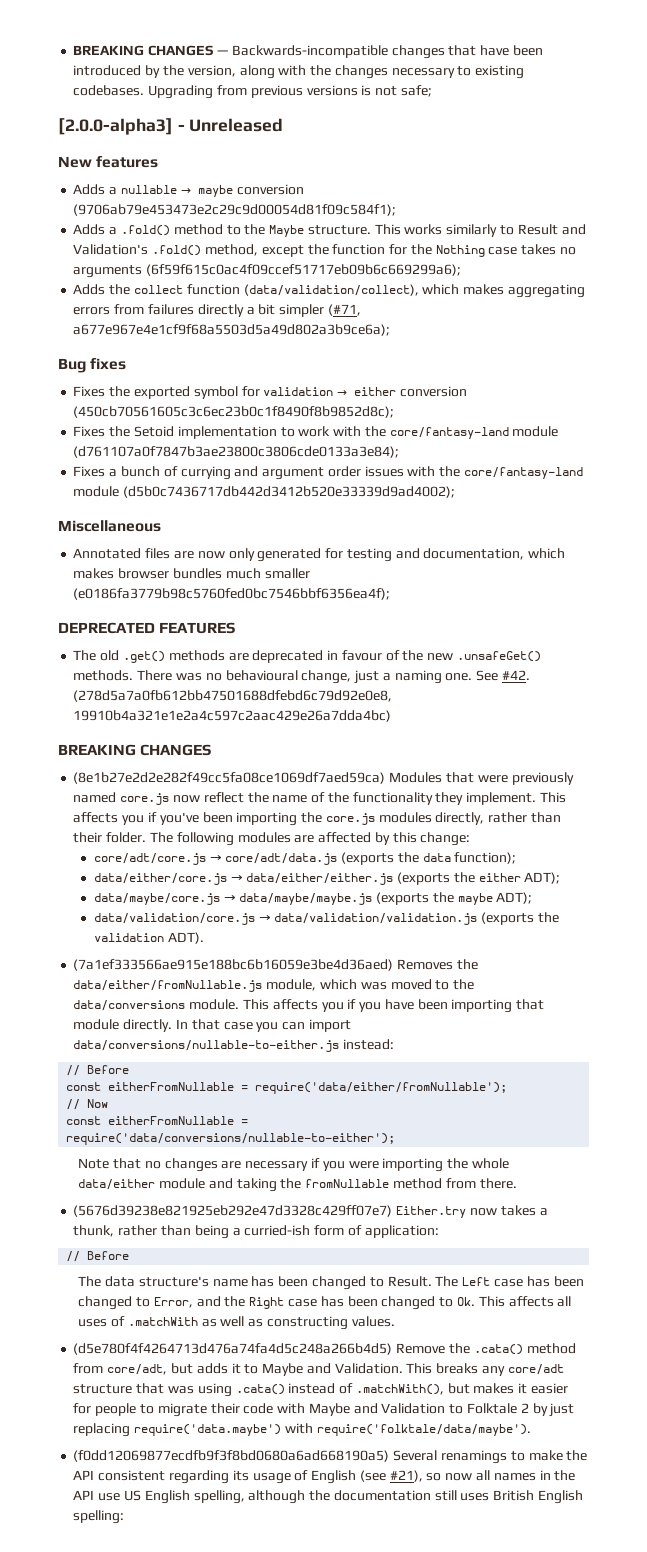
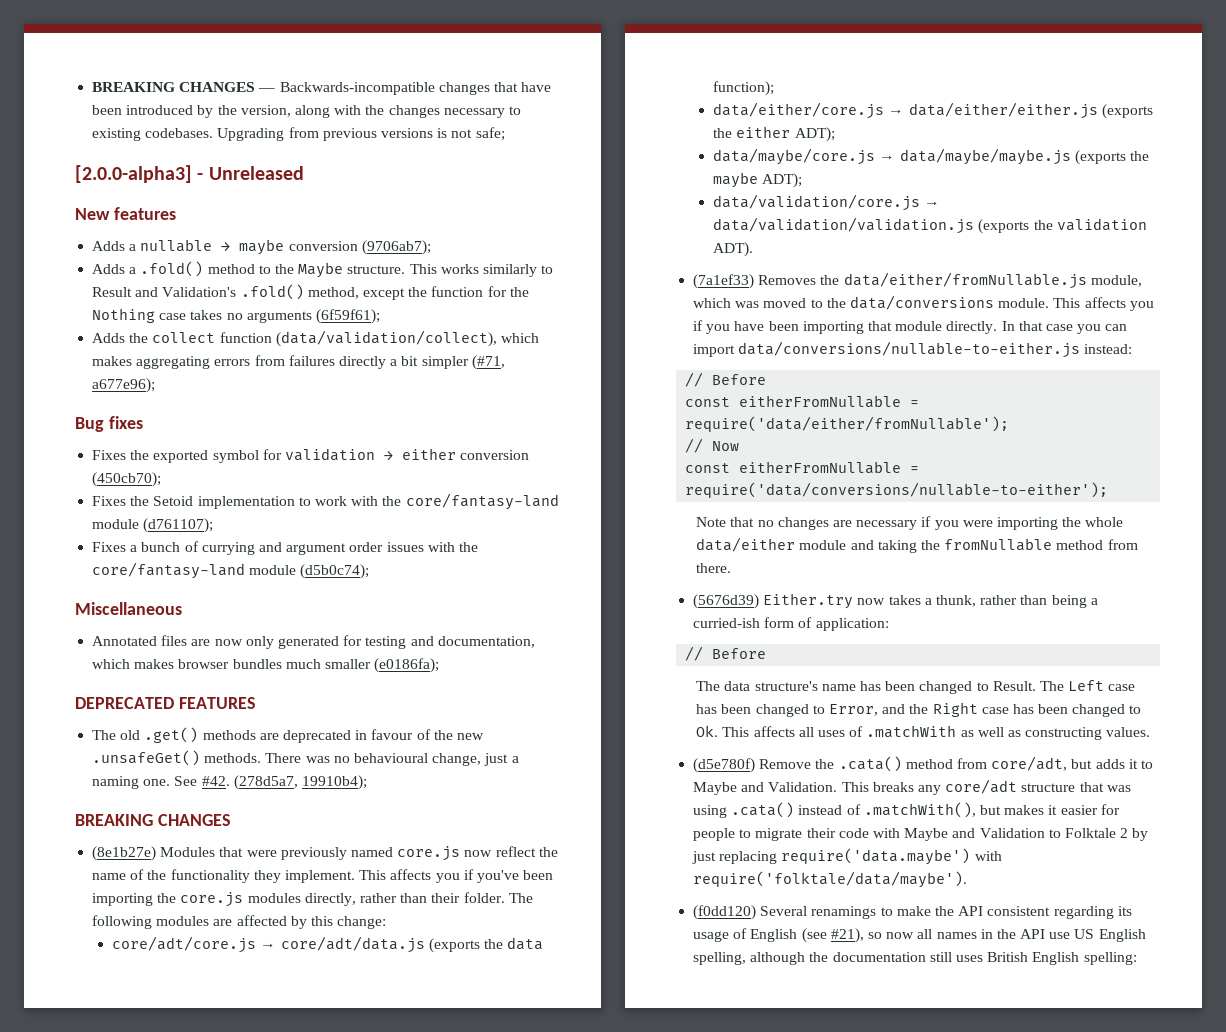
- Adds a nullable → maybe conversion (9706ab79e453473e2c29c9d00054d81f09c584f1);
+ Adds a nullable → maybe conversion (9706ab7);
- This works similarly to Result and Validation's .fold() method, except the function for the Nothing case takes no arguments (6f59f615c0ac4f09ccef51717eb09b6c669299a6);
+ This works similarly to Result and Validation's .fold() method, except the function for the Nothing case takes no arguments (6f59f61);
- Adds the collect function (data/validation/collect), which makes aggregating errors from failures directly a bit simpler (#71, a677e967e4e1cf9f68a5503d5a49d802a3b9ce6a);
+ Adds the collect function (data/validation/collect), which makes aggregating errors from failures directly a bit simpler (#71, a677e96);
- Fixes the exported symbol for validation → either conversion (450cb70561605c3c6ec23b0c1f8490f8b9852d8c);
+ Fixes the exported symbol for validation → either conversion (450cb70);
- Fixes the Setoid implementation to work with the core/fantasy-land module (d761107a0f7847b3ae23800c3806cde0133a3e84);
+ Fixes the Setoid implementation to work with the core/fantasy-land module (d761107);
- Fixes a bunch of currying and argument order issues with the core/fantasy-land module (d5b0c7436717db442d3412b520e33339d9ad4002);
+ Fixes a bunch of currying and argument order issues with the core/fantasy-land module (d5b0c74);
- Annotated files are now only generated for testing and documentation, which makes browser bundles much smaller (e0186fa3779b98c5760fed0bc7546bbf6356ea4f);
+ Annotated files are now only generated for testing and documentation, which makes browser bundles much smaller (e0186fa);
- (278d5a7a0fb612bb47501688dfebd6c79d92e0e8, 19910b4a321e1e2a4c597c2aac429e26a7dda4bc)
+ (278d5a7, 19910b4);
- (8e1b27e2d2e282f49cc5fa08ce1069df7aed59ca) Modules that were previously named core.js now reflect the name of the functionality they implement.
+ (8e1b27e) Modules that were previously named core.js now reflect the name of the functionality they implement.
- (7a1ef333566ae915e188bc6b16059e3be4d36aed) Removes the data/either/fromNullable.js module, which was moved to the data/conversions module.
+ (7a1ef33) Removes the data/either/fromNullable.js module, which was moved to the data/conversions module.
- (5676d39238e821925eb292e47d3328c429ff07e7) Either.try now takes a thunk, rather than being a curried-ish form of application:
+ (5676d39) Either.try now takes a thunk, rather than being a curried-ish form of application:
- (d5e780f4f4264713d476a74fa4d5c248a266b4d5) Remove the .cata() method from core/adt, but adds it to Maybe and Validation.
+ (d5e780f) Remove the .cata() method from core/adt, but adds it to Maybe and Validation.
- (f0dd12069877ecdfb9f3f8bd0680a6ad668190a5) Several renamings to make the API consistent regarding its usage of English (see #21), so now all names in the API use US English spelling, although the documentation still uses British English spelling:
+ (f0dd120) Several renamings to make the API consistent regarding its usage of English (see #21), so now all names in the API use US English spelling, although the documentation still uses British English spelling:

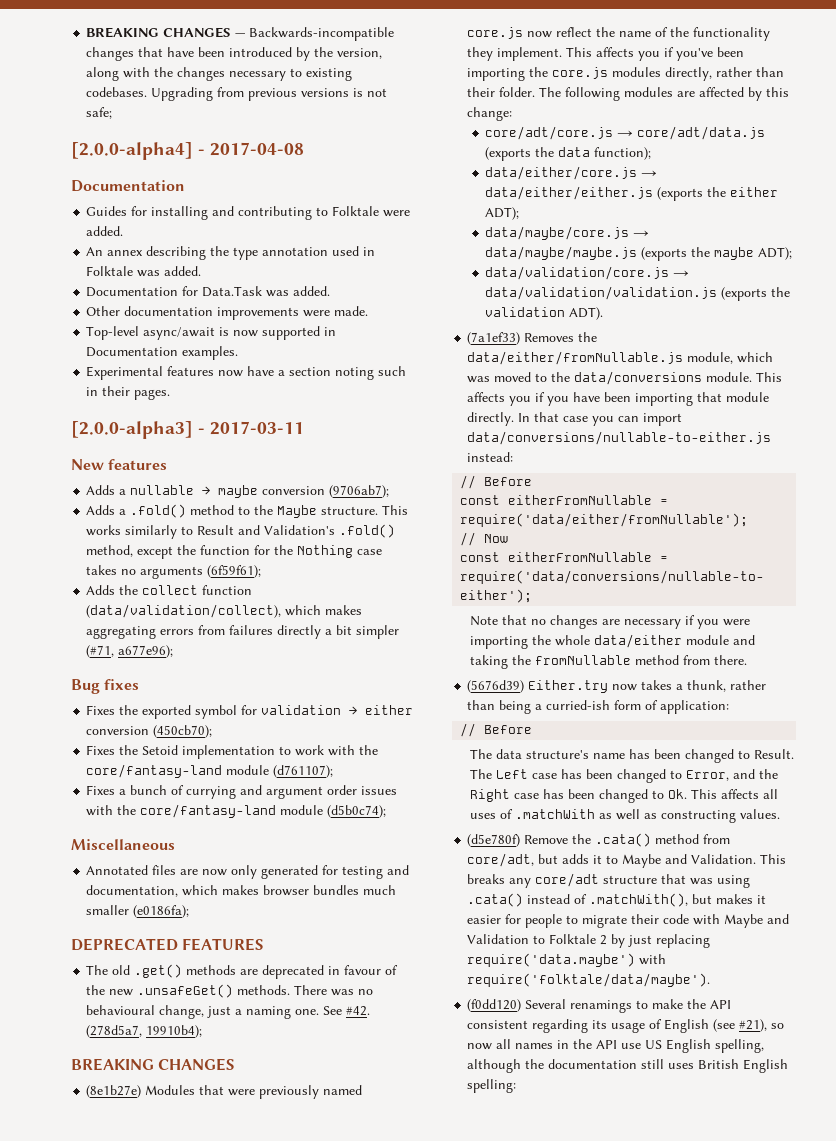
+ [2.0.0-alpha4] - 2017-04-08
+ Documentation
+ Guides for installing and contributing to Folktale were added.
+ An annex describing the type annotation used in Folktale was added.
+ Documentation for Data.Task was added.
+ Other documentation improvements were made.
+ Top-level async/await is now supported in Documentation examples.
+ Experimental features now have a section noting such in their pages.
- [2.0.0-alpha3] - Unreleased
+ [2.0.0-alpha3] - 2017-03-11

